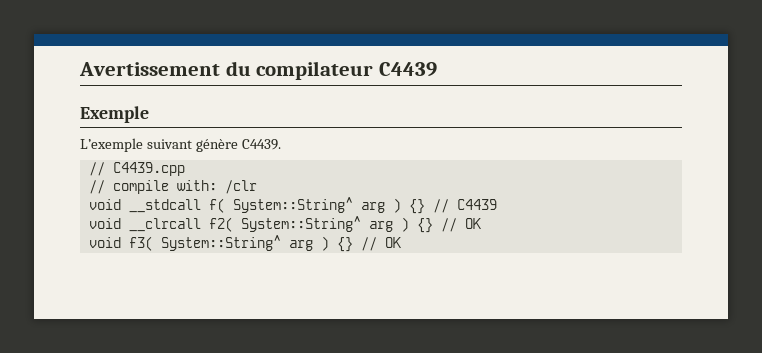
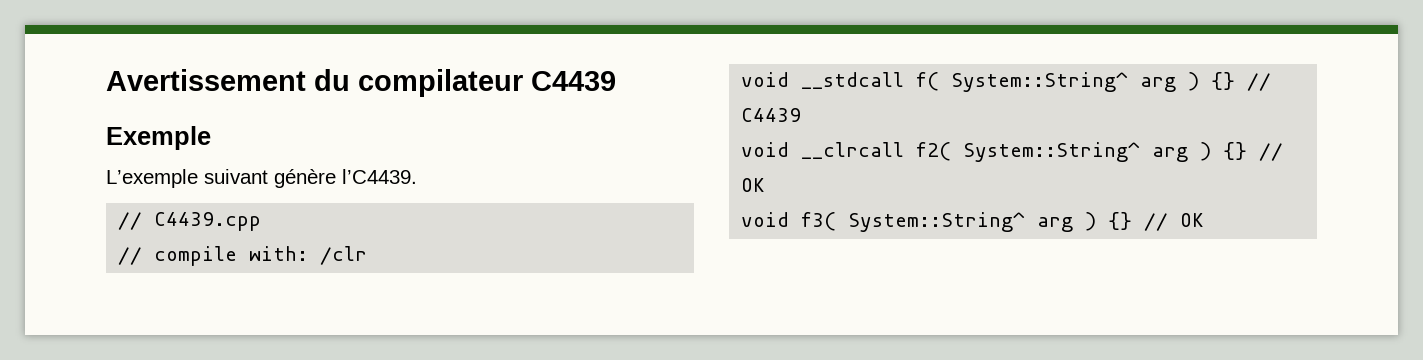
- L’exemple suivant génère C4439.
+ L’exemple suivant génère l’C4439.

